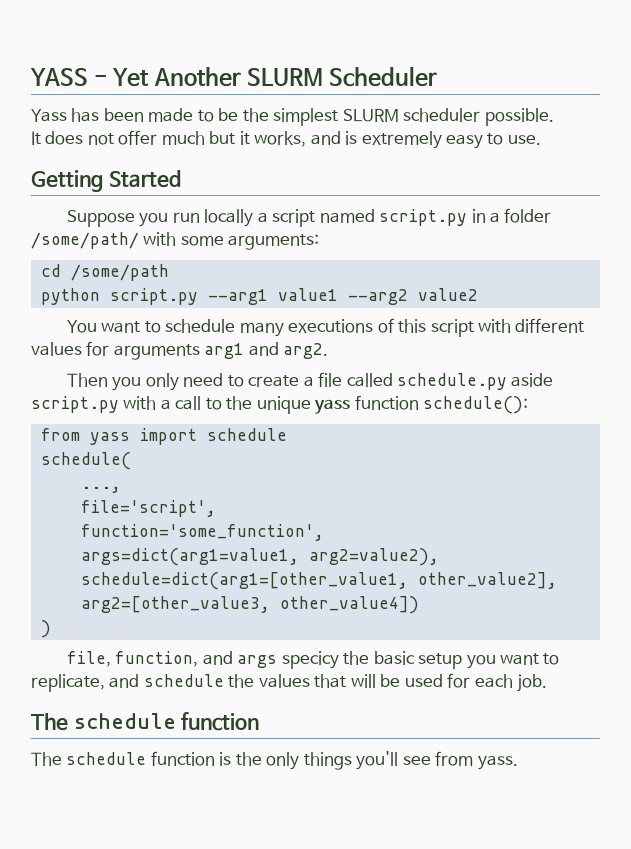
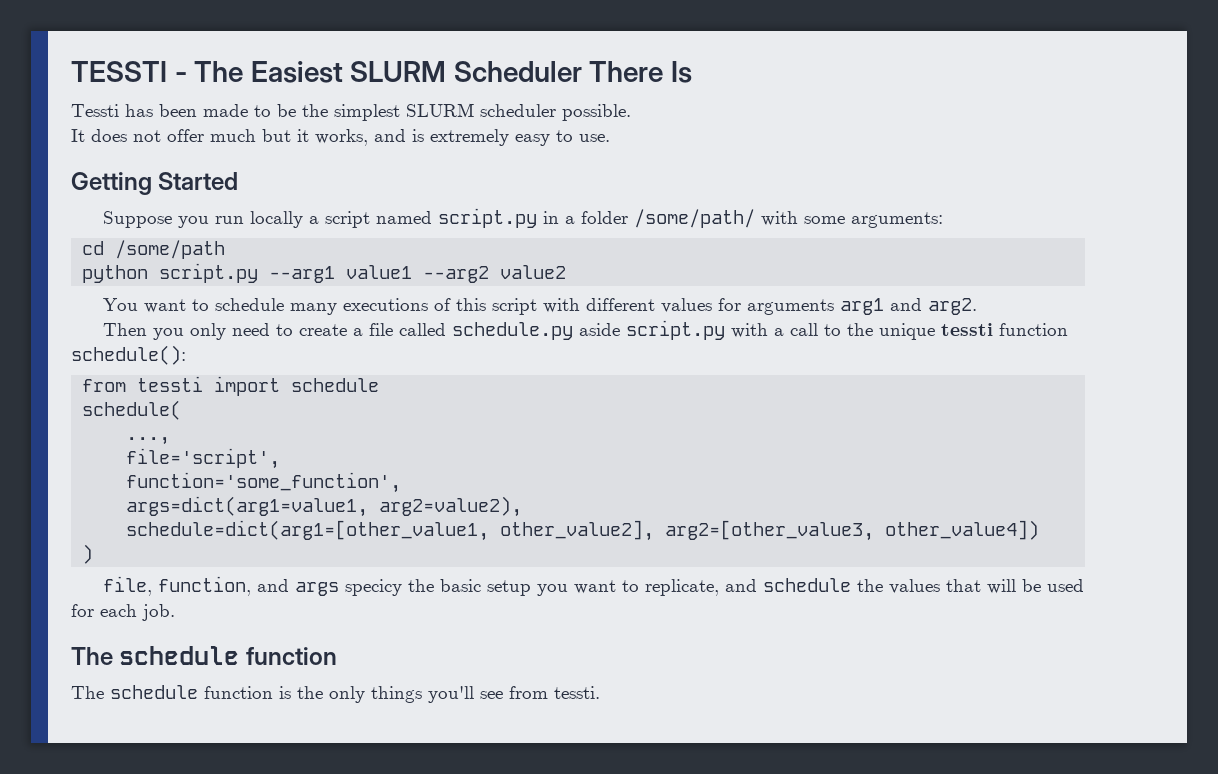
- YASS - Yet Another SLURM Scheduler
- Yass has been made to be the simplest SLURM scheduler possible.
+ TESSTI - The Easiest SLURM Scheduler There Is
+ Tessti has been made to be the simplest SLURM scheduler possible.
- Then you only need to create a file called schedule.py aside script.py with a call to the unique yass function schedule():
+ Then you only need to create a file called schedule.py aside script.py with a call to the unique tessti function schedule():
- from yass import schedule
+ from tessti import schedule
- The schedule function is the only things you'll see from yass.
+ The schedule function is the only things you'll see from tessti.

